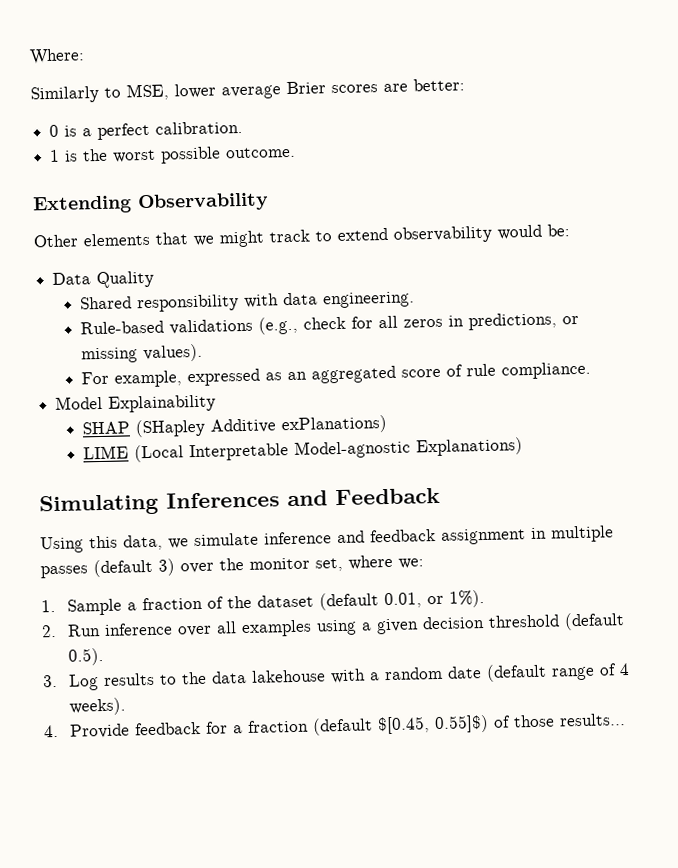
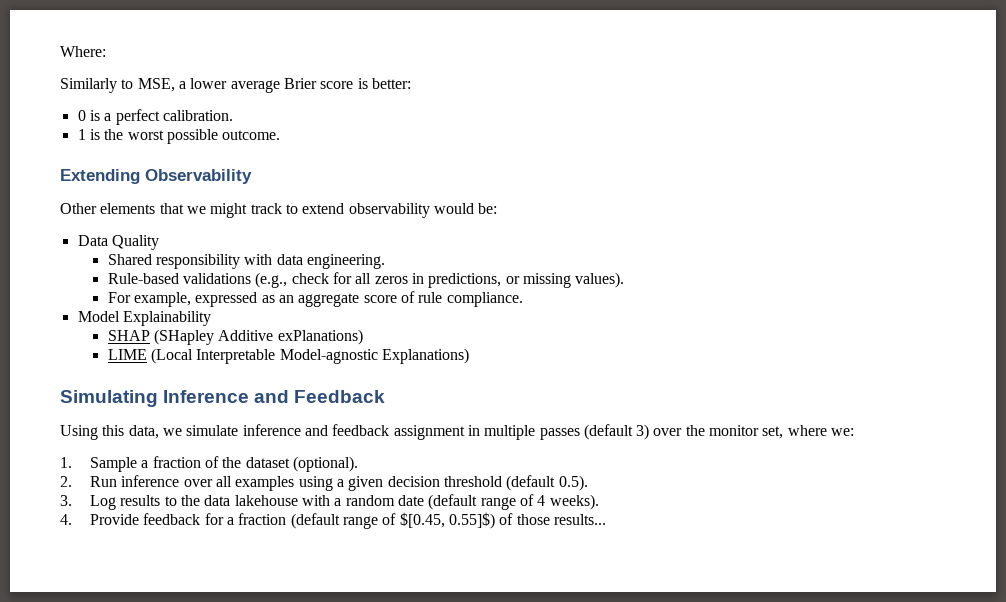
- Similarly to MSE, lower average Brier scores are better:
+ Similarly to MSE, a lower average Brier score is better:
- For example, expressed as an aggregated score of rule compliance.
+ For example, expressed as an aggregate score of rule compliance.
- Simulating Inferences and Feedback
+ Simulating Inference and Feedback
- 1. Sample a fraction of the dataset (default 0.01, or 1%).
+ 1. Sample a fraction of the dataset (optional).
- 4. Provide feedback for a fraction (default $[0.45, 0.55]$) of those results...
+ 4. Provide feedback for a fraction (default range of $[0.45, 0.55]$) of those results...

